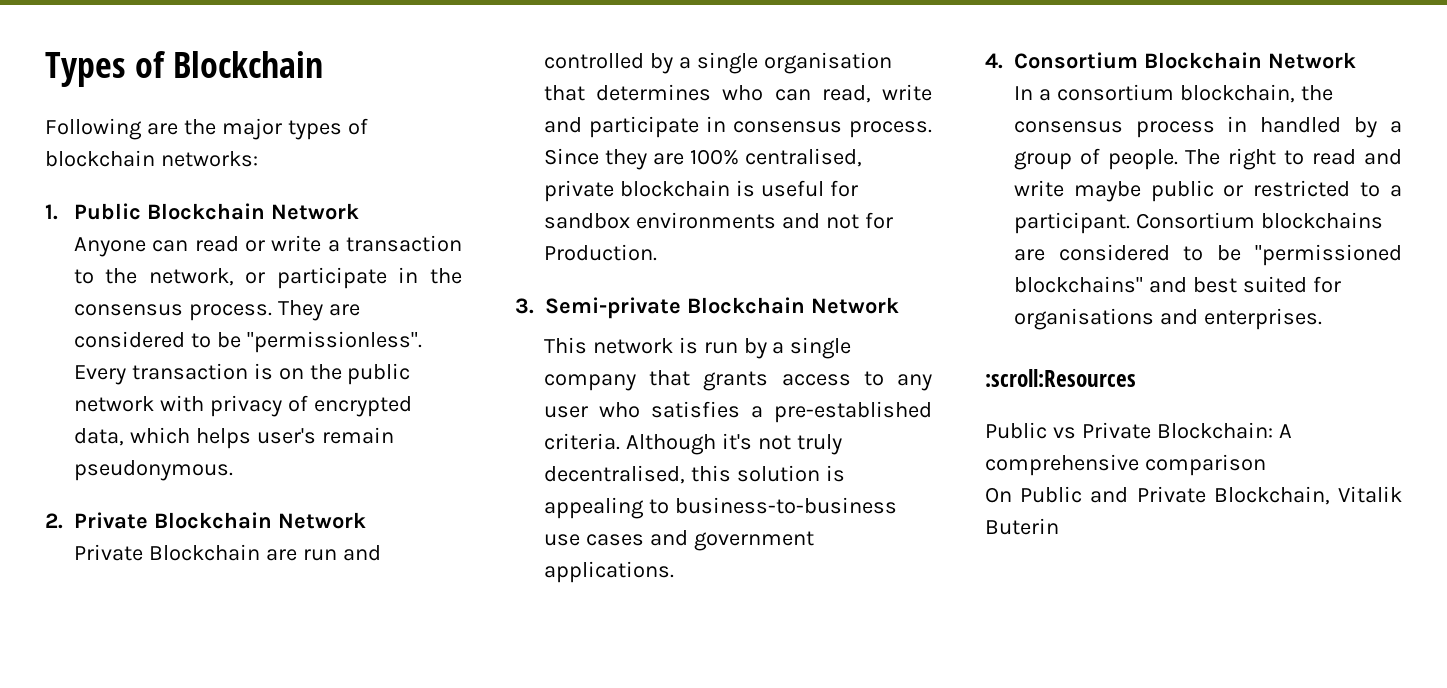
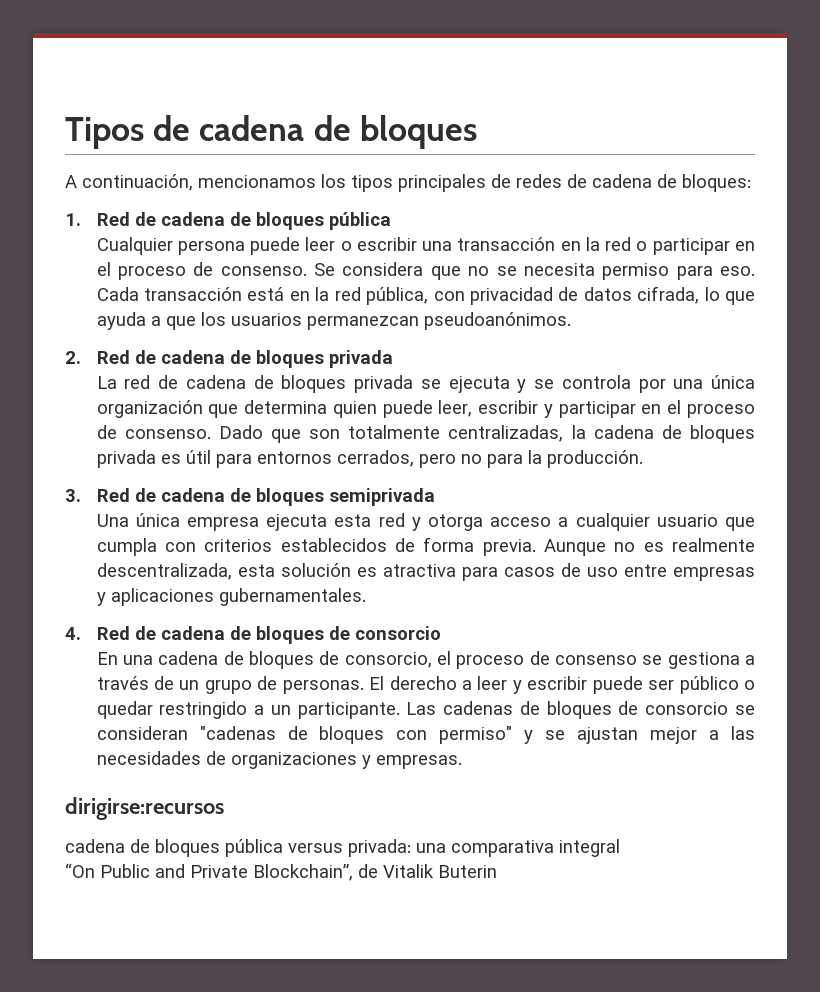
- Types of Blockchain
- Following are the major types of blockchain networks:
- 1. Public Blockchain Network
- Anyone can read or write a transaction to the network, or participate in the consensus process. They are considered to be "permissionless". Every transaction is on the public network with privacy of encrypted data, which helps user's remain pseudonymous.
- 2. Private Blockchain Network
- Private Blockchain are run and controlled by a single organisation that determines who can read, write and participate in consensus process. Since they are 100% centralised, private blockchain is useful for sandbox environments and not for Production.
- 3. Semi-private Blockchain Network
- This network is run by a single company that grants access to any user who satisfies a pre-established criteria. Although it's not truly decentralised, this solution is appealing to business-to-business use cases and government applications.
- 4. Consortium Blockchain Network
- In a consortium blockchain, the consensus process in handled by a group of people. The right to read and write maybe public or restricted to a participant. Consortium blockchains are considered to be "permissioned blockchains" and best suited for organisations and enterprises.
- :scroll:Resources
- Public vs Private Blockchain: A comprehensive comparison
- On Public and Private Blockchain, Vitalik Buterin
+ Tipos de cadena de bloques
+ A continuación, mencionamos los tipos principales de redes de cadena de bloques:
+ 1. Red de cadena de bloques pública
+ Cualquier persona puede leer o escribir una transacción en la red o participar en el proceso de consenso. Se considera que no se necesita permiso para eso. Cada transacción está en la red pública, con privacidad de datos cifrada, lo que ayuda a que los usuarios permanezcan pseudoanónimos.
+ 2. Red de cadena de bloques privada
+ La red de cadena de bloques privada se ejecuta y se controla por una única organización que determina quien puede leer, escribir y participar en el proceso de consenso. Dado que son totalmente centralizadas, la cadena de bloques privada es útil para entornos cerrados, pero no para la producción.
+ 3. Red de cadena de bloques semiprivada
+ Una única empresa ejecuta esta red y otorga acceso a cualquier usuario que cumpla con criterios establecidos de forma previa. Aunque no es realmente descentralizada, esta solución es atractiva para casos de uso entre empresas y aplicaciones gubernamentales.
+ 4. Red de cadena de bloques de consorcio
+ En una cadena de bloques de consorcio, el proceso de consenso se gestiona a través de un grupo de personas. El derecho a leer y escribir puede ser público o quedar restringido a un participante. Las cadenas de bloques de consorcio se consideran "cadenas de bloques con permiso" y se ajustan mejor a las necesidades de organizaciones y empresas.
+ dirigirse:recursos
+ cadena de bloques pública versus privada: una comparativa integral
+ “On Public and Private Blockchain”, de Vitalik Buterin

